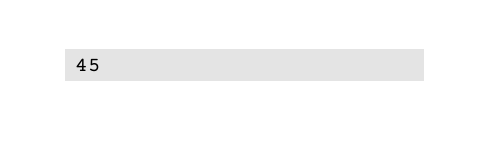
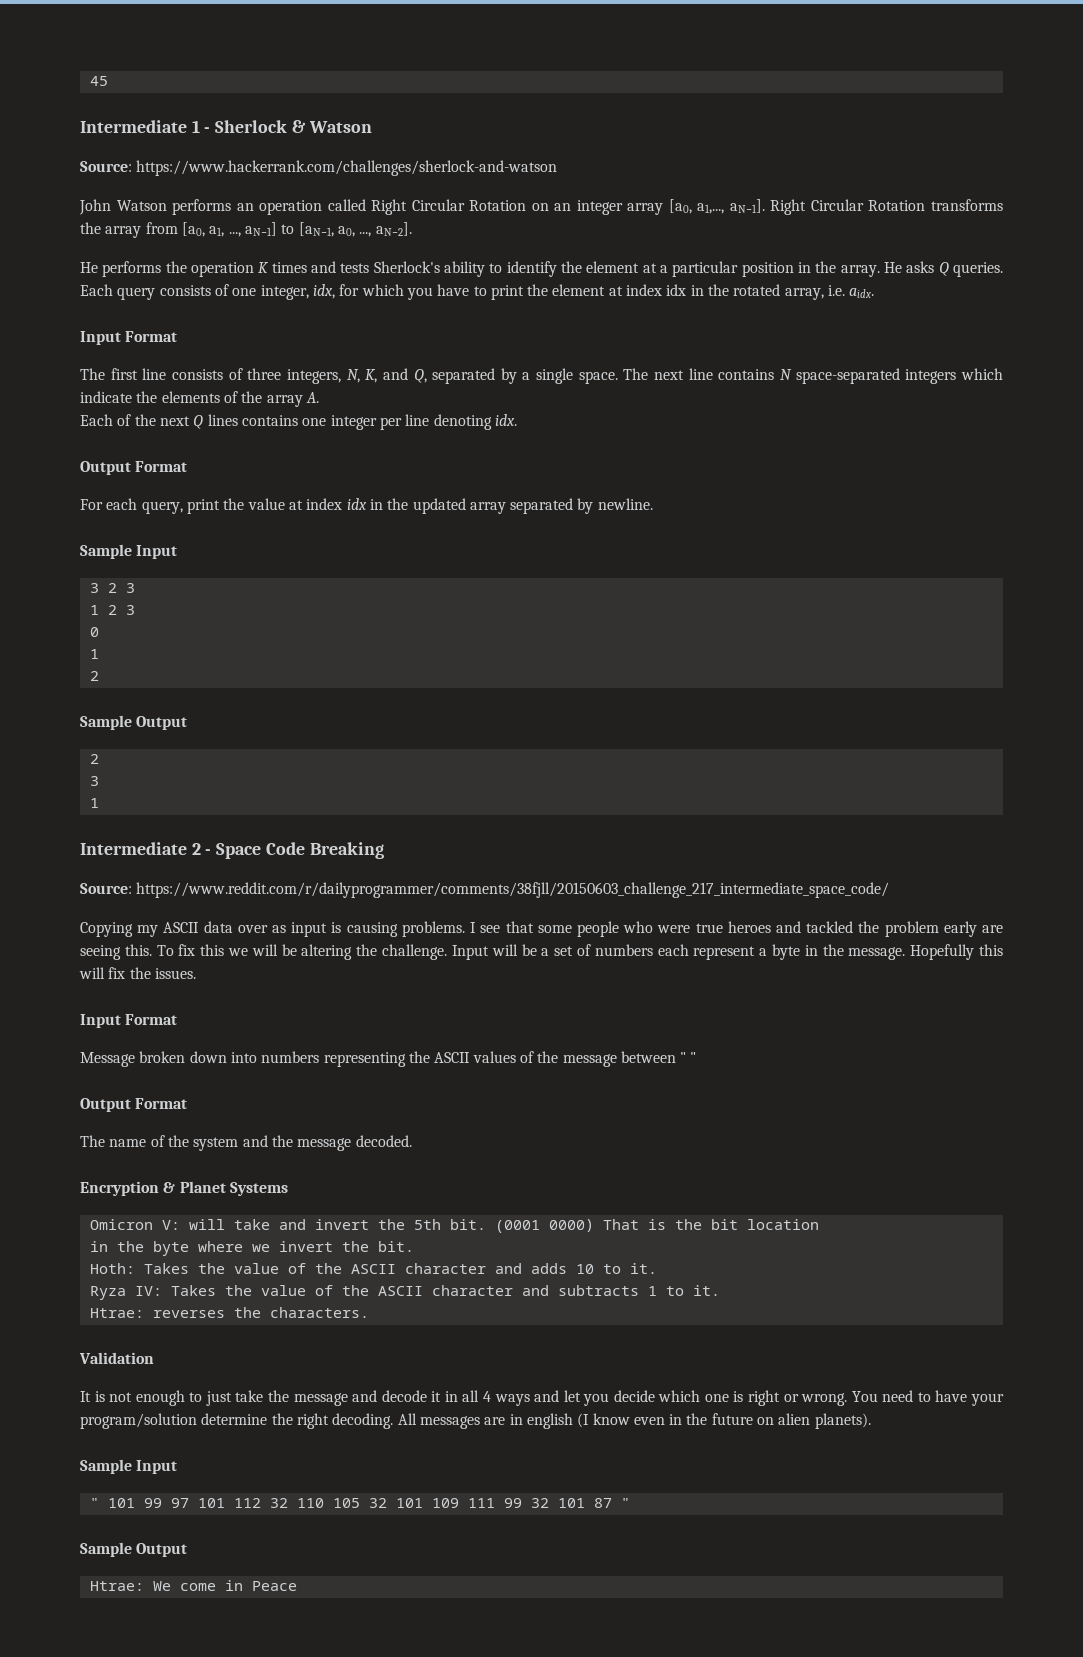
+ Intermediate 1 - Sherlock & Watson
+ Source: https://www.hackerrank.com/challenges/sherlock-and-watson
+ John Watson performs an operation called Right Circular Rotation on an integer array [a0, a1,..., aN−1]. Right Circular Rotation transforms the array from [a0, a1, ..., aN−1] to [aN−1, a0, ..., aN−2].
+ He performs the operation K times and tests Sherlock's ability to identify the element at a particular position in the array. He asks Q queries. Each query consists of one integer, idx, for which you have to print the element at index idx in the rotated array, i.e. aidx.
+ Input Format
+ The first line consists of three integers, N, K, and Q, separated by a single space. The next line contains N space-separated integers which indicate the elements of the array A.
+ Each of the next Q lines contains one integer per line denoting idx.
+ Output Format
+ For each query, print the value at index idx in the updated array separated by newline.
+ Sample Input
+ 3 2 3
+ 1 2 3
+ 0
+ 1
+ 2
+ Sample Output
+ 2
+ 3
+ 1
+ Intermediate 2 - Space Code Breaking
+ Source: https://www.reddit.com/r/dailyprogrammer/comments/38fjll/20150603_challenge_217_intermediate_space_code/
+ Copying my ASCII data over as input is causing problems. I see that some people who were true heroes and tackled the problem early are seeing this. To fix this we will be altering the challenge. Input will be a set of numbers each represent a byte in the message. Hopefully this will fix the issues.
+ Input Format
+ Message broken down into numbers representing the ASCII values of the message between " "
+ Output Format
+ The name of the system and the message decoded.
+ Encryption & Planet Systems
+ Omicron V: will take and invert the 5th bit. (0001 0000) That is the bit location
+ in the byte where we invert the bit.
+ Hoth: Takes the value of the ASCII character and adds 10 to it.
+ Ryza IV: Takes the value of the ASCII character and subtracts 1 to it.
+ Htrae: reverses the characters.
+ Validation
+ It is not enough to just take the message and decode it in all 4 ways and let you decide which one is right or wrong. You need to have your program/solution determine the right decoding. All messages are in english (I know even in the future on alien planets).
+ Sample Input
+ " 101 99 97 101 112 32 110 105 32 101 109 111 99 32 101 87 "
+ Sample Output
+ Htrae: We come in Peace

